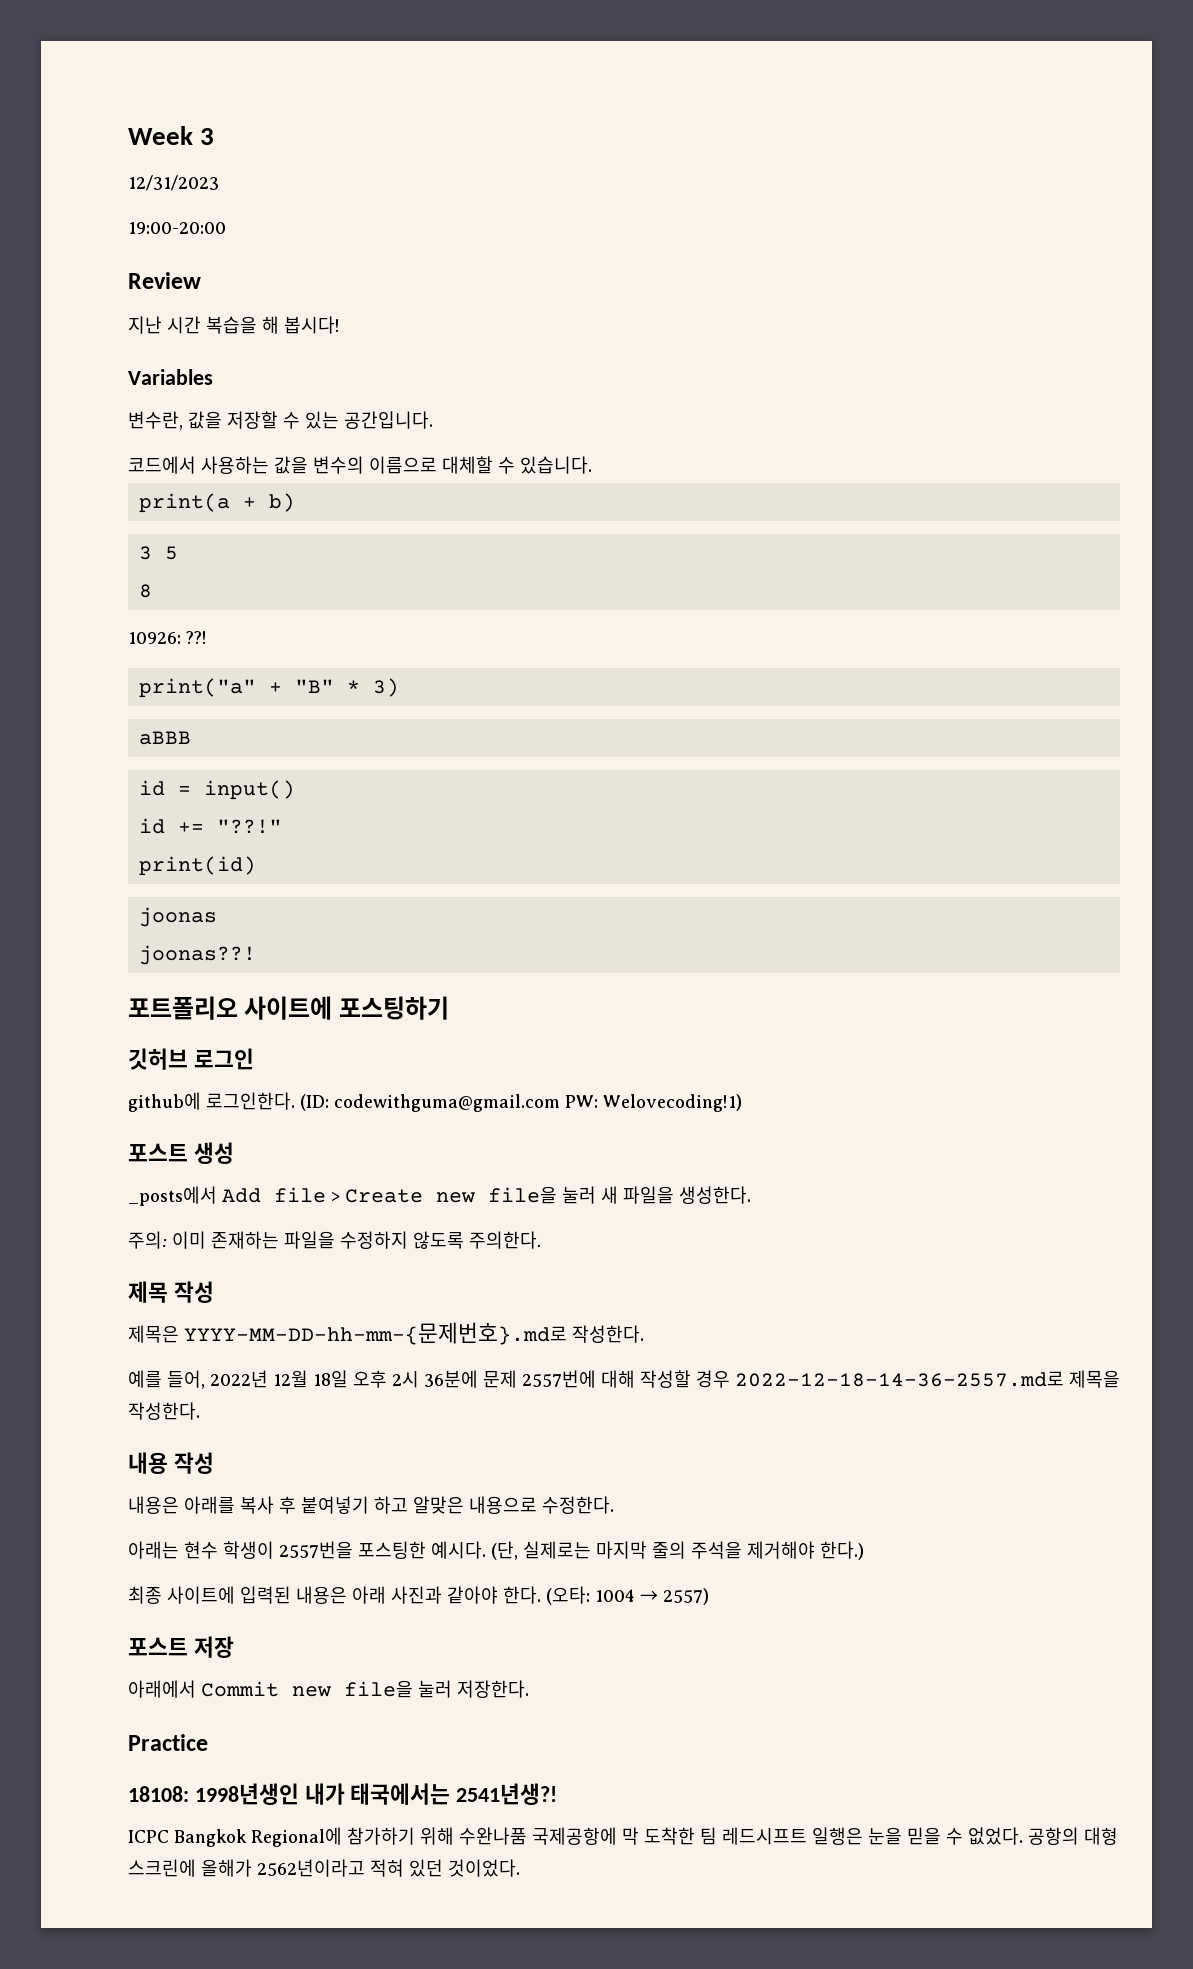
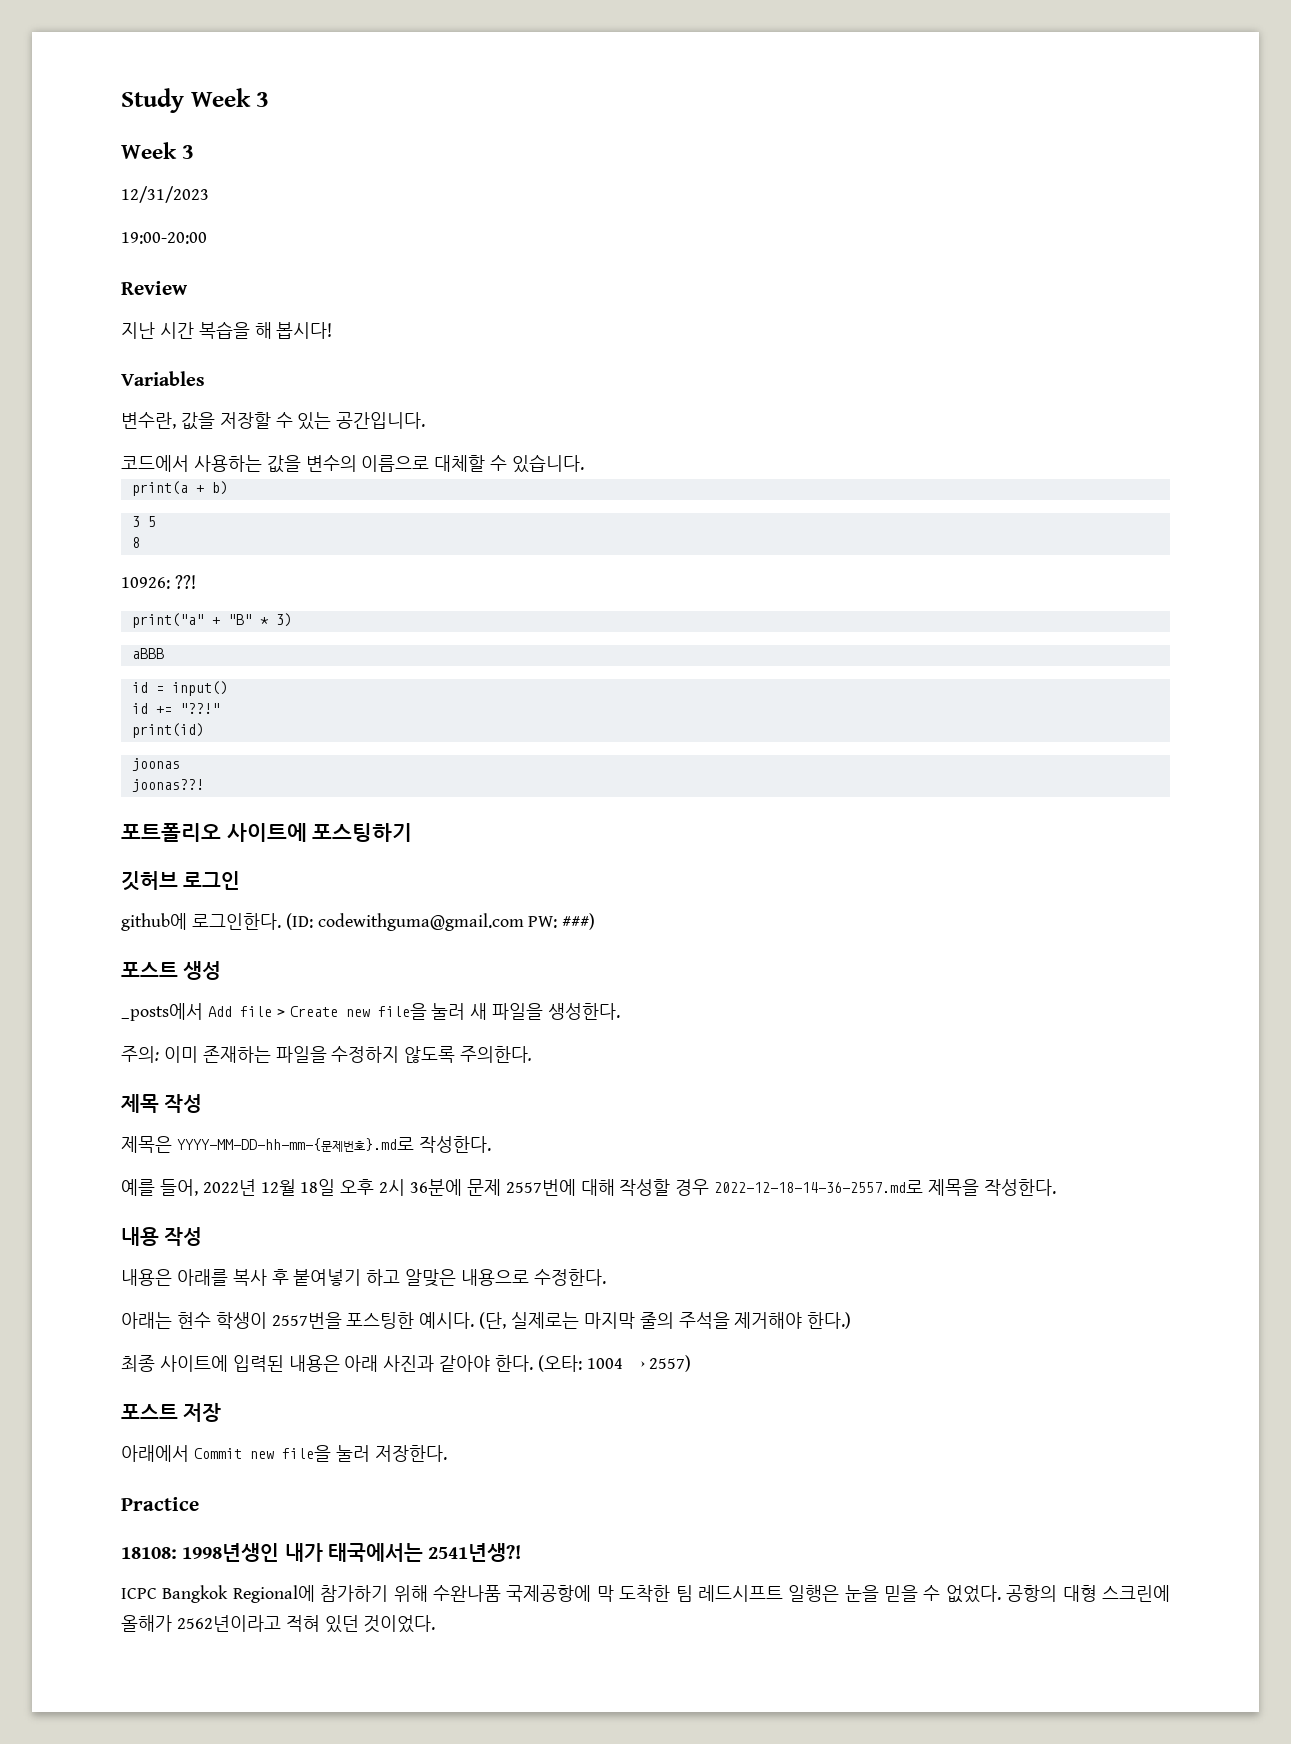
+ Study Week 3
- (ID: codewithguma@gmail.com PW: Welovecoding!1)
+ (ID: codewithguma@gmail.com PW: ###)

